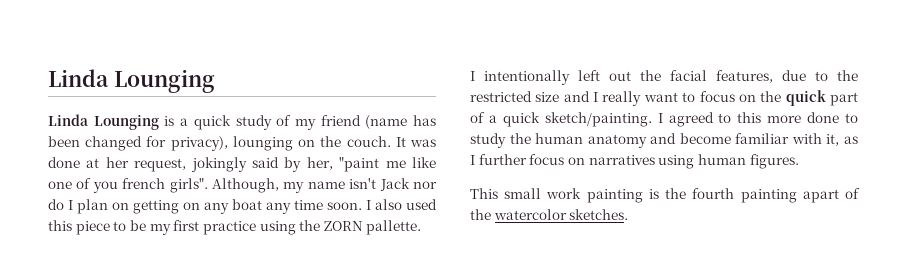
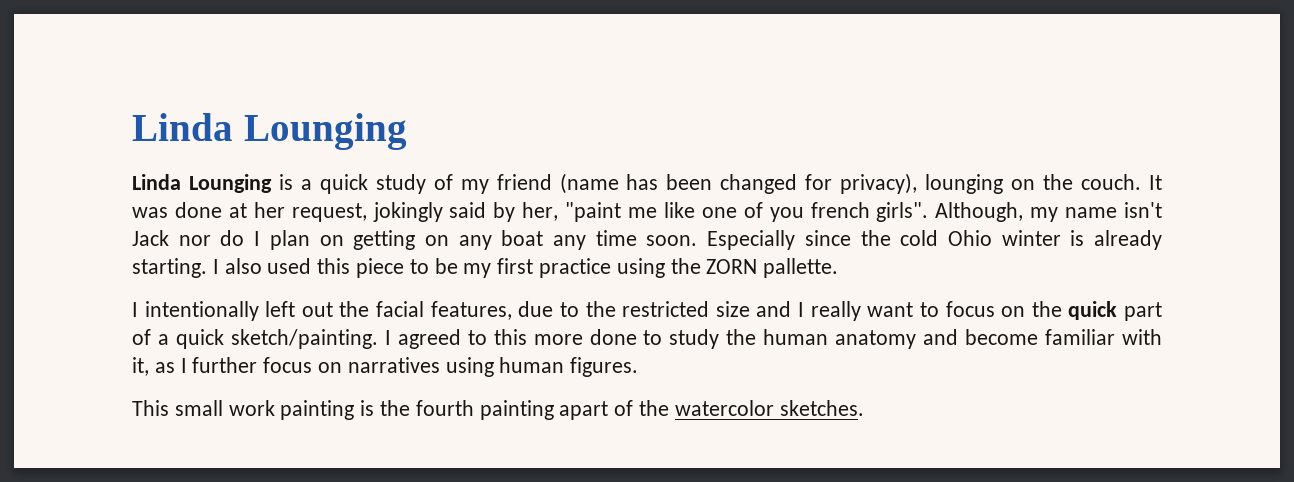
+ Especially since the cold Ohio winter is already starting.

